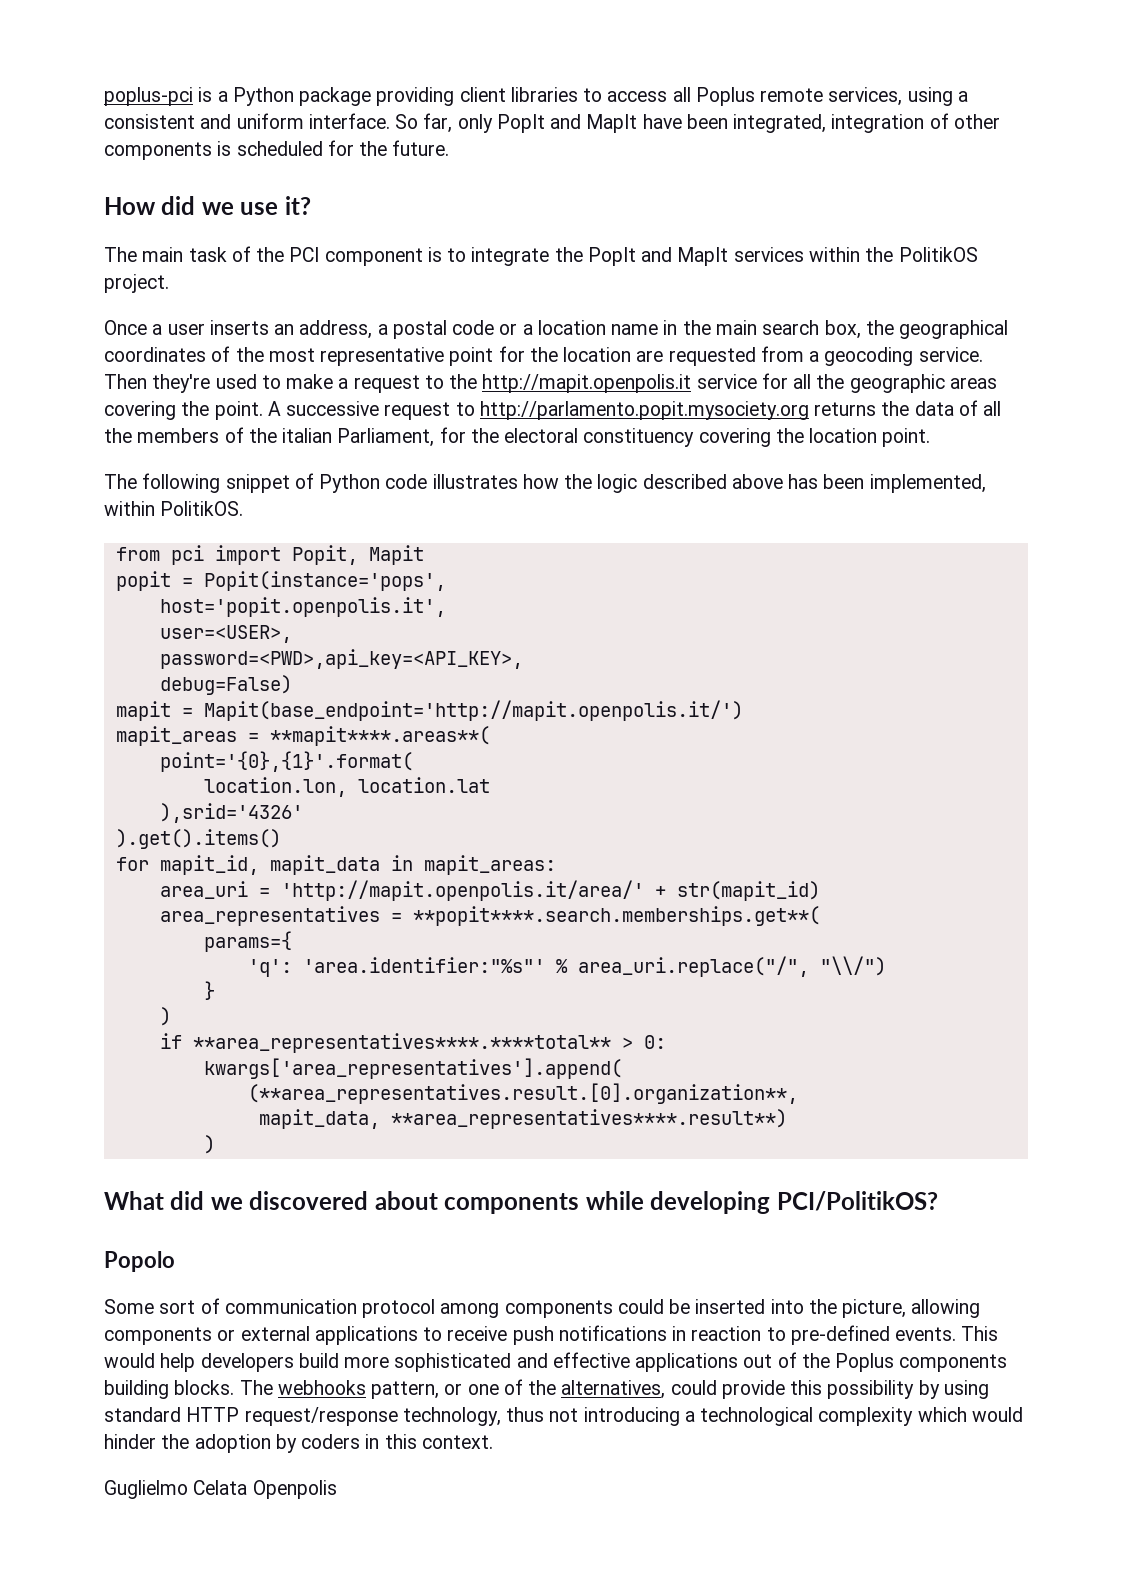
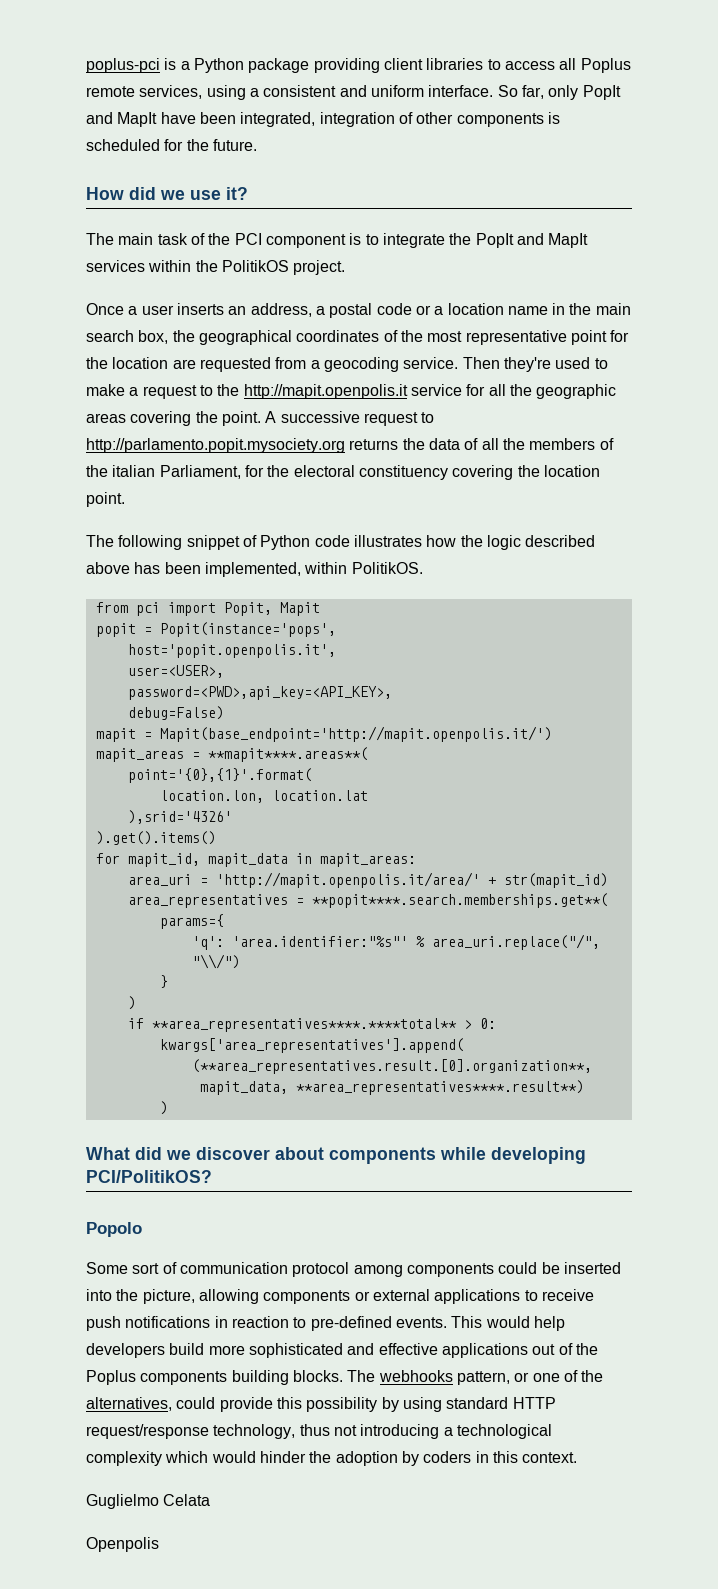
- What did we discovered about components while developing PCI/PolitikOS?
+ What did we discover about components while developing PCI/PolitikOS?
- Guglielmo Celata Openpolis
+ Guglielmo Celata
+ Openpolis

